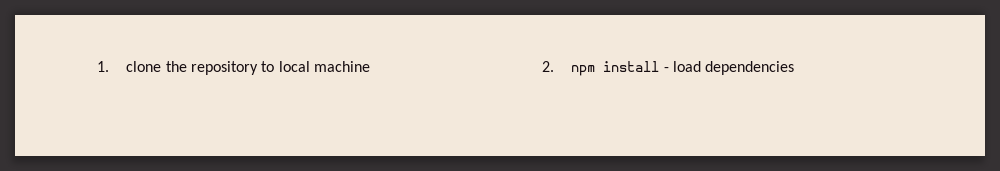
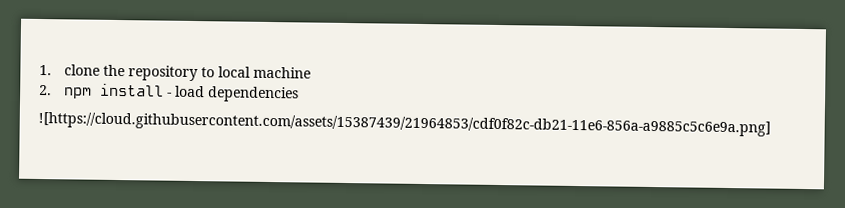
+ ![https://cloud.githubusercontent.com/assets/15387439/21964853/cdf0f82c-db21-11e6-856a-a9885c5c6e9a.png]

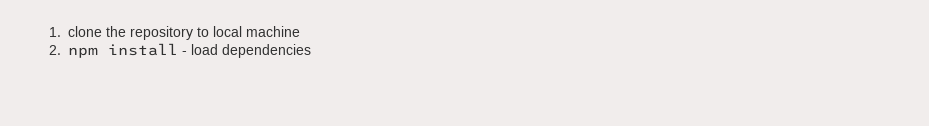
- ![https://cloud.githubusercontent.com/assets/15387439/21964853/cdf0f82c-db21-11e6-856a-a9885c5c6e9a.png]

